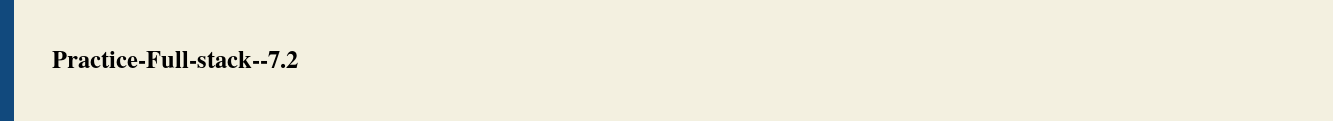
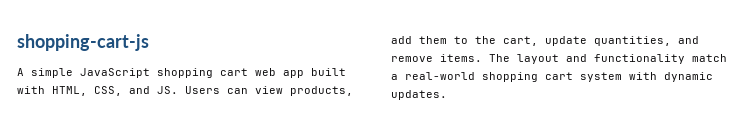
- Practice-Full-stack--7.2
+ shopping-cart-js
+ A simple JavaScript shopping cart web app built with HTML, CSS, and JS. Users can view products, add them to the cart, update quantities, and remove items. The layout and functionality match a real-world shopping cart system with dynamic updates.

